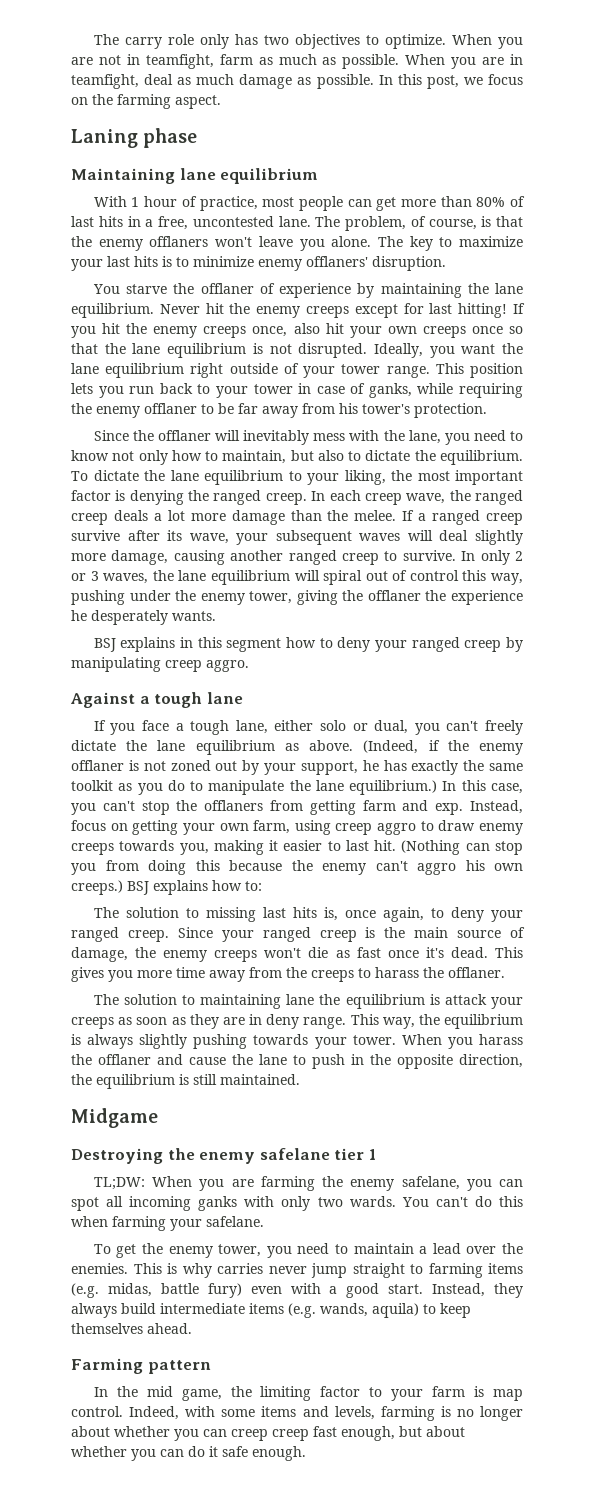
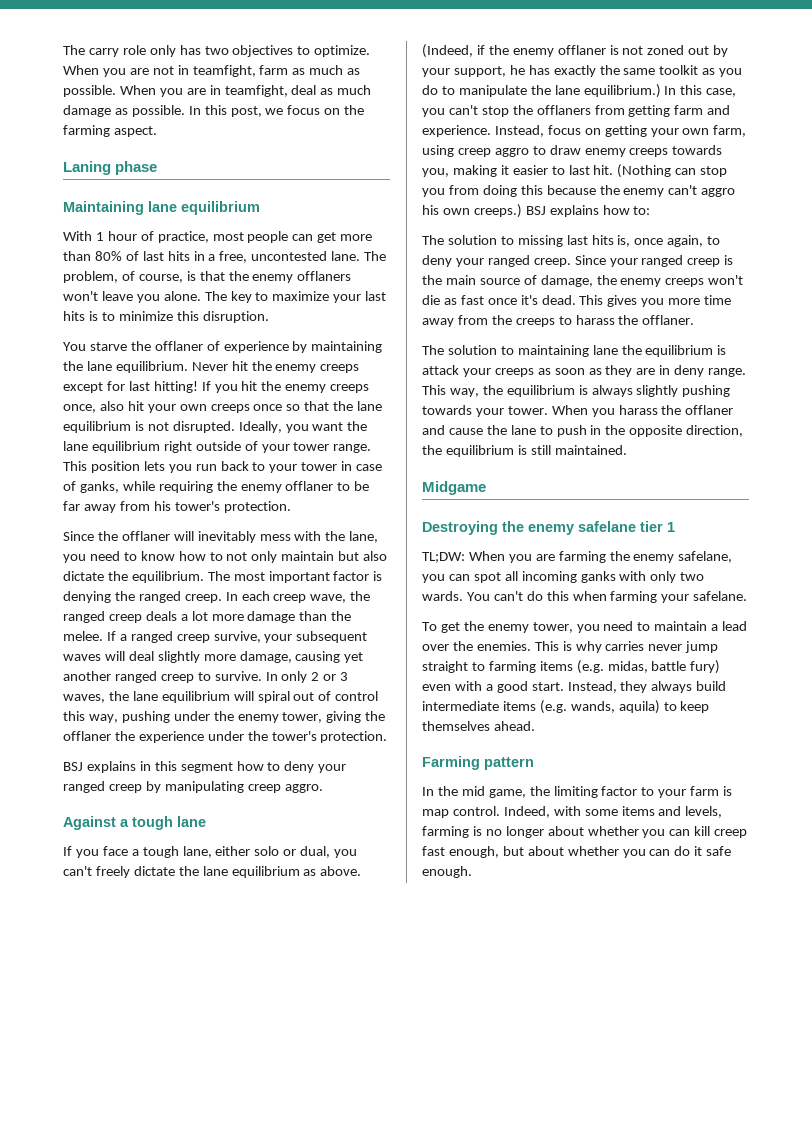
- The key to maximize your last hits is to minimize enemy offlaners' disruption.
+ The key to maximize your last hits is to minimize this disruption.
- Since the offlaner will inevitably mess with the lane, you need to know not only how to maintain, but also to dictate the equilibrium.
+ Since the offlaner will inevitably mess with the lane, you need to know how to not only maintain but also dictate the equilibrium.
- To dictate the lane equilibrium to your liking, the most important factor is denying the ranged creep.
+ The most important factor is denying the ranged creep.
- If a ranged creep survive after its wave, your subsequent waves will deal slightly more damage, causing another ranged creep to survive.
+ If a ranged creep survive, your subsequent waves will deal slightly more damage, causing yet another ranged creep to survive.
- In only 2 or 3 waves, the lane equilibrium will spiral out of control this way, pushing under the enemy tower, giving the offlaner the experience he desperately wants.
+ In only 2 or 3 waves, the lane equilibrium will spiral out of control this way, pushing under the enemy tower, giving the offlaner the experience under the tower's protection.
- In this case, you can't stop the offlaners from getting farm and exp.
+ In this case, you can't stop the offlaners from getting farm and experience.
- Indeed, with some items and levels, farming is no longer about whether you can creep creep fast enough, but about whether you can do it safe enough.
+ Indeed, with some items and levels, farming is no longer about whether you can kill creep fast enough, but about whether you can do it safe enough.

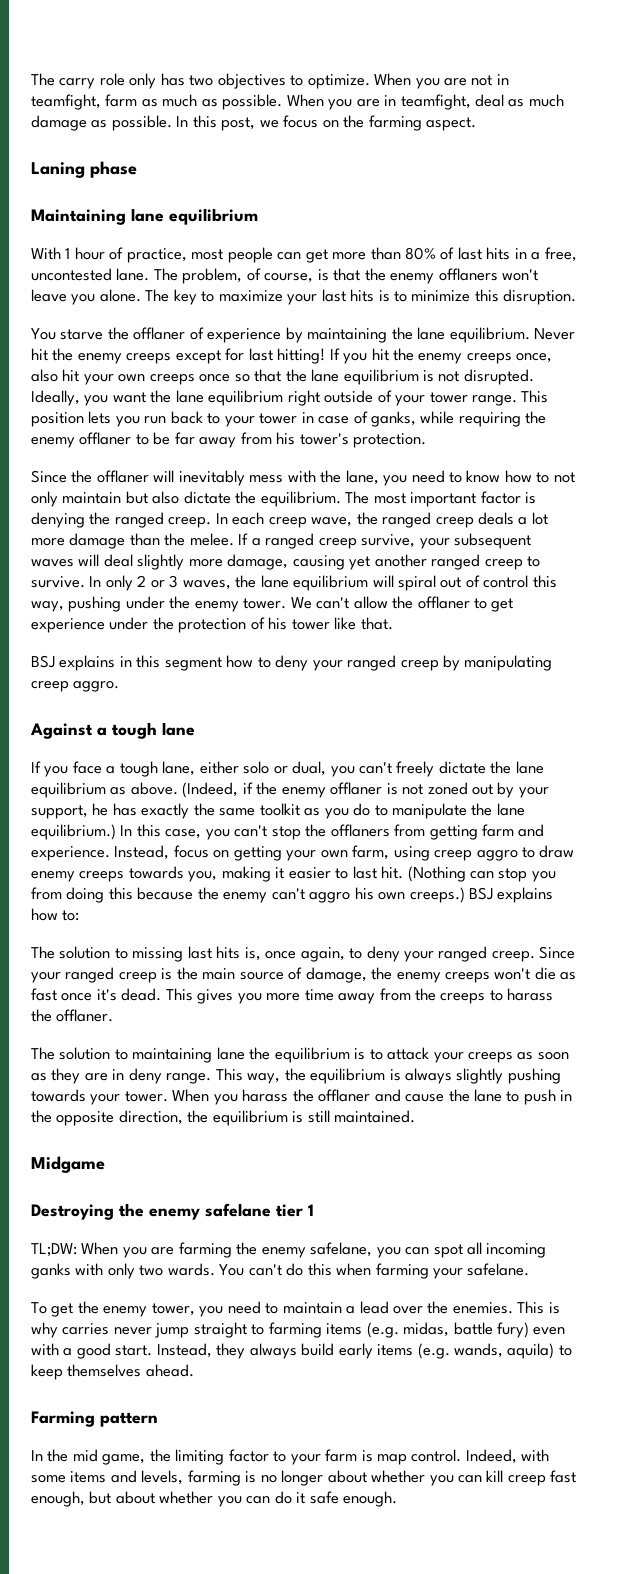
- In only 2 or 3 waves, the lane equilibrium will spiral out of control this way, pushing under the enemy tower, giving the offlaner the experience under the tower's protection.
+ In only 2 or 3 waves, the lane equilibrium will spiral out of control this way, pushing under the enemy tower. We can't allow the offlaner to get experience under the protection of his tower like that.
- The solution to maintaining lane the equilibrium is attack your creeps as soon as they are in deny range.
+ The solution to maintaining lane the equilibrium is to attack your creeps as soon as they are in deny range.
- Instead, they always build intermediate items (e.g. wands, aquila) to keep themselves ahead.
+ Instead, they always build early items (e.g. wands, aquila) to keep themselves ahead.

